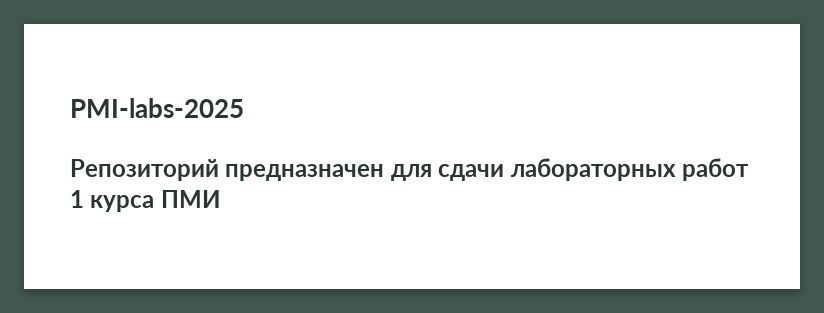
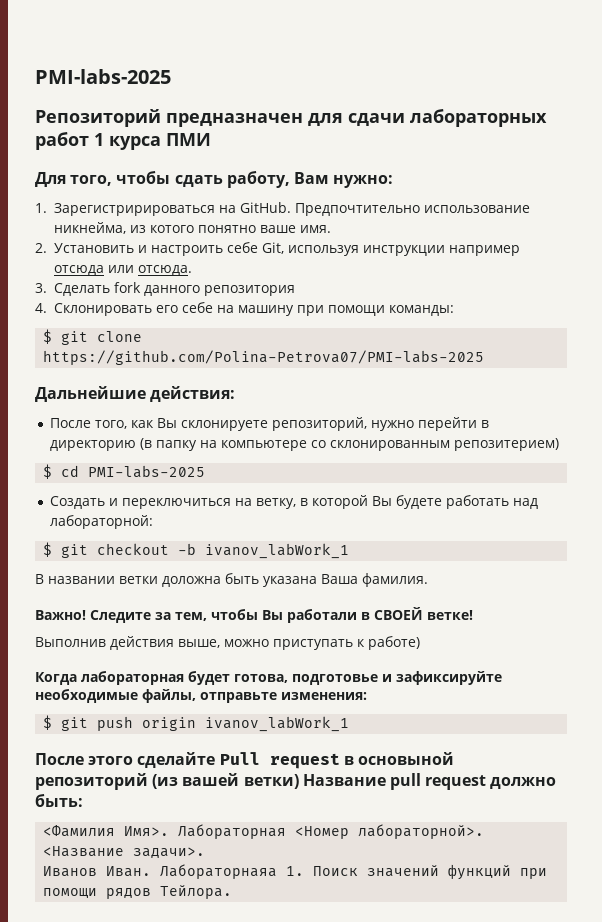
+ Для того, чтобы сдать работу, Вам нужно:
+ 1. Зарегистририроваться на GitHub. Предпочтительно использование никнейма, из котого понятно ваше имя.
+ 2. Установить и настроить себе Git, используя инструкции например отсюда или отсюда.
+ 3. Сделать fork данного репозитория
+ 4. Склонировать его себе на машину при помощи команды:
+ $ git clone https://github.com/Polina-Petrova07/PMI-labs-2025
+ Дальнейшие действия:
+ После того, как Вы склонируете репозиторий, нужно перейти в директорию (в папку на компьютере со склонированным репозитерием)
+ $ cd PMI-labs-2025
+ Создать и переключиться на ветку, в которой Вы будете работать над лабораторной:
+ $ git checkout -b ivanov_labWork_1
+ В названии ветки доложна быть указана Ваша фамилия.
+ Важно! Следите за тем, чтобы Вы работали в СВОЕЙ ветке!
+ Выполнив действия выше, можно приступать к работе)
+ Когда лабораторная будет готова, подготовье и зафиксируйте необходимые файлы, отправьте изменения:
+ $ git push origin ivanov_labWork_1
+ После этого сделайте Pull request в основыной репозиторий (из вашей ветки) Название pull request должно быть:
+ <Фамилия Имя>. Лабораторная <Номер лабораторной>. <Название задачи>.
+ Иванов Иван. Лабораторнаяа 1. Поиск значений функций при помощи рядов Тейлора.

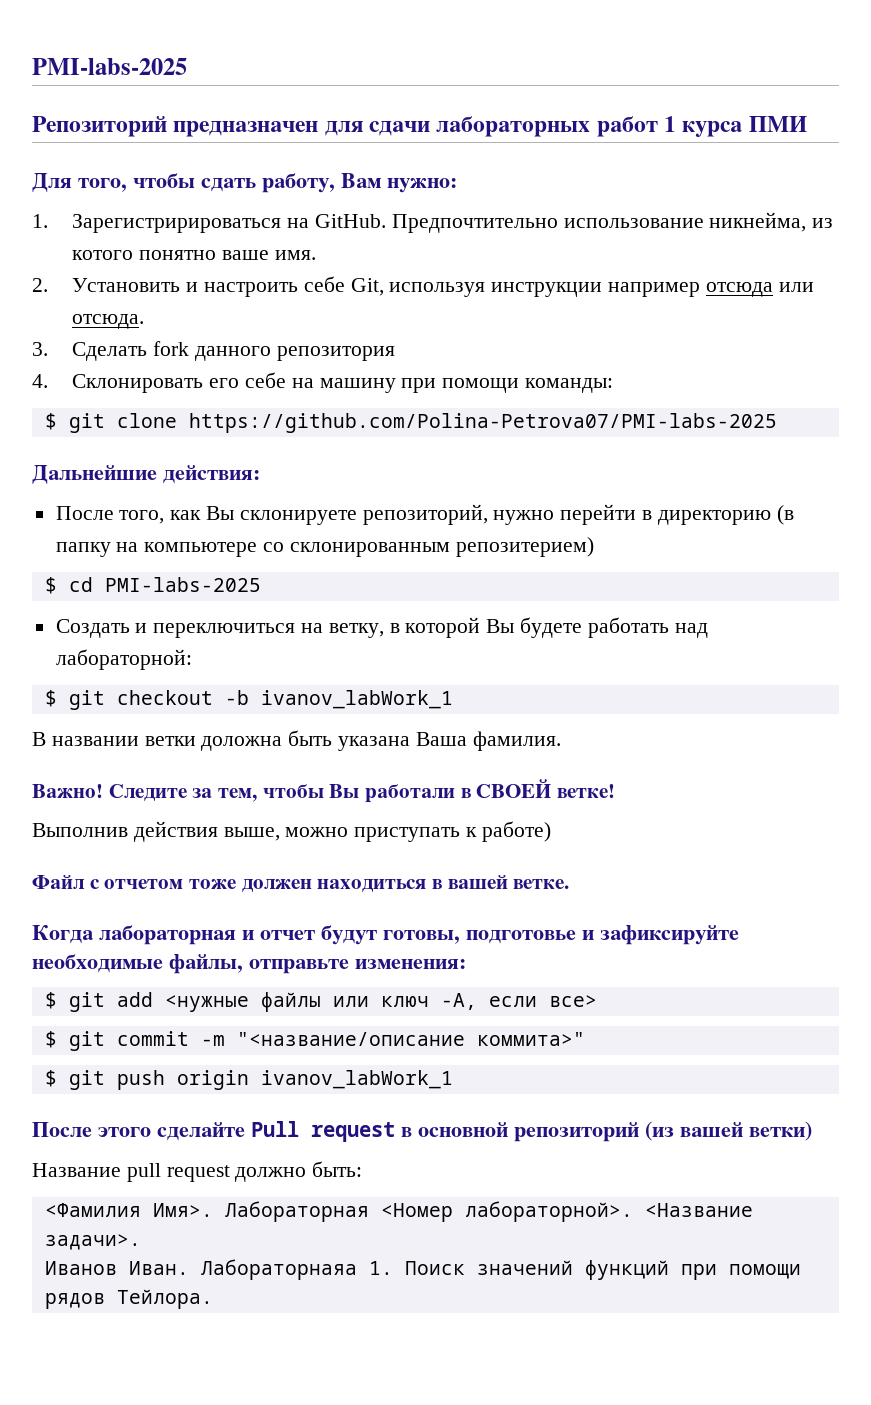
- Когда лабораторная будет готова, подготовье и зафиксируйте необходимые файлы, отправьте изменения:
+ Файл с отчетом тоже должен находиться в вашей ветке.
+ Когда лабораторная и отчет будут готовы, подготовье и зафиксируйте необходимые файлы, отправьте изменения:
+ $ git add <нужные файлы или ключ -A, если все>
+ $ git commit -m "<название/описание коммита>"
- После этого сделайте Pull request в основыной репозиторий (из вашей ветки) Название pull request должно быть:
+ После этого сделайте Pull request в основной репозиторий (из вашей ветки)
+ Название pull request должно быть:

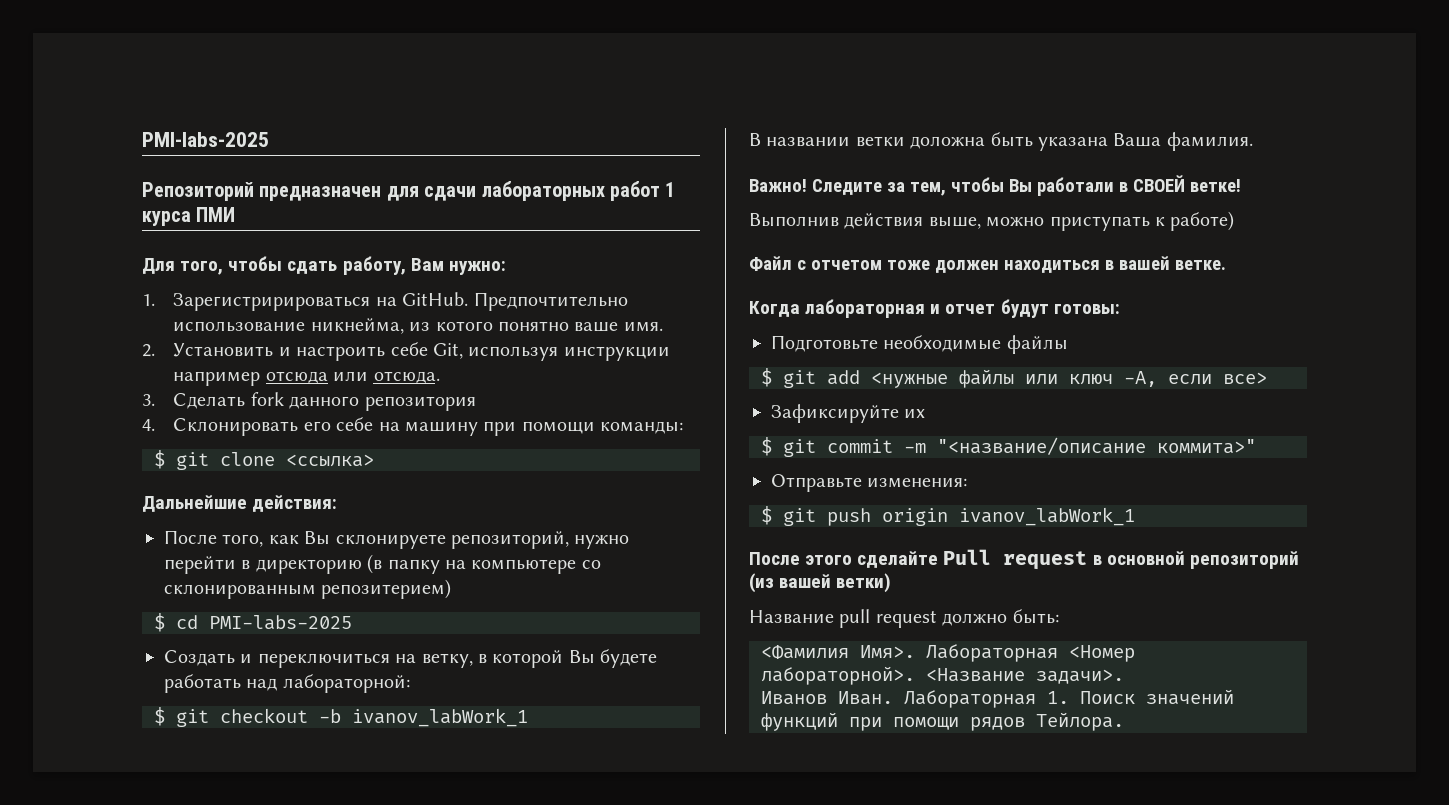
- $ git clone https://github.com/Polina-Petrova07/PMI-labs-2025
+ $ git clone <ссылка>
- Когда лабораторная и отчет будут готовы, подготовье и зафиксируйте необходимые файлы, отправьте изменения:
+ Когда лабораторная и отчет будут готовы:
+ Подготовьте необходимые файлы
+ Зафиксируйте их
+ Отправьте изменения:
- Лабораторнаяа 1. Поиск значений функций при помощи рядов Тейлора.
+ Лабораторная 1. Поиск значений функций при помощи рядов Тейлора.

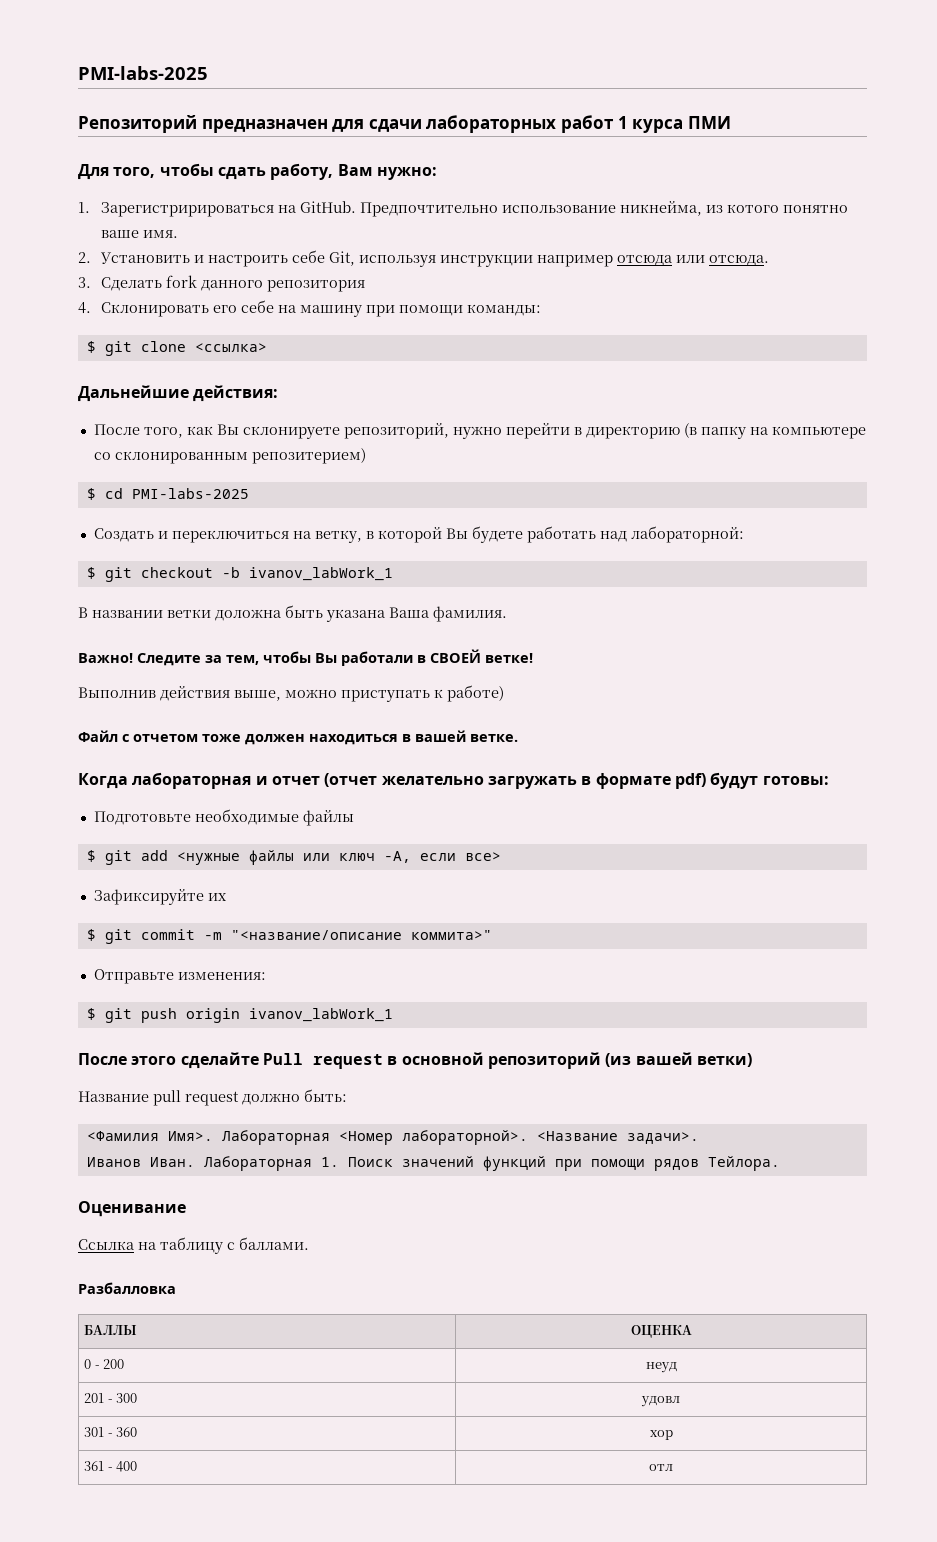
- Когда лабораторная и отчет будут готовы:
+ Когда лабораторная и отчет (отчет желательно загружать в формате pdf) будут готовы:
+ Оценивание
+ Ссылка на таблицу с баллами.
+ Разбалловка
+ БАЛЛЫ | ОЦЕНКА
+ 0 - 200 | неуд
+ 201 - 300 | удовл
+ 301 - 360 | хор
+ 361 - 400 | отл

